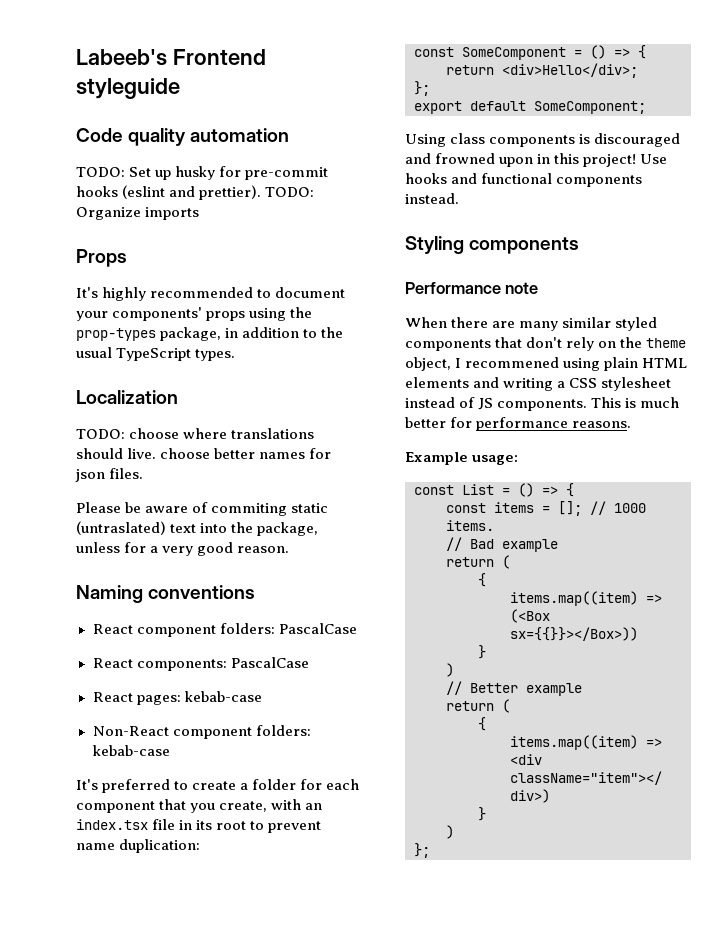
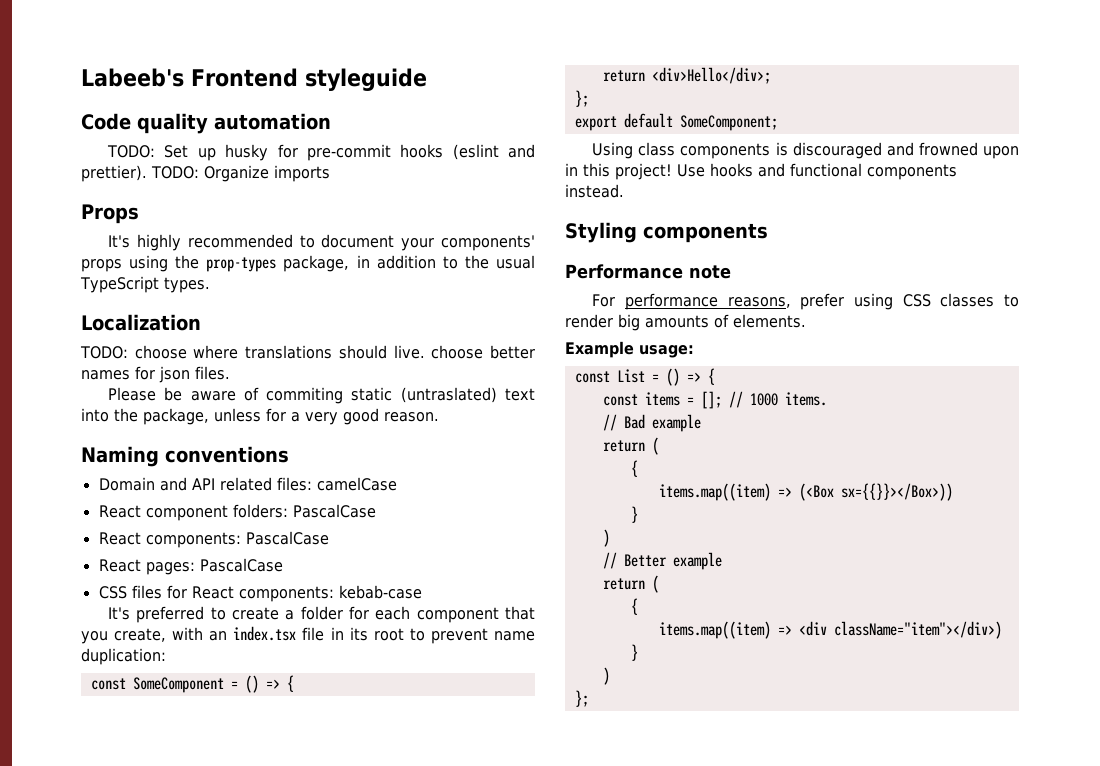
+ Domain and API related files: camelCase
- React pages: kebab-case
- Non-React component folders: kebab-case
+ React pages: PascalCase
+ CSS files for React components: kebab-case
- When there are many similar styled components that don't rely on the theme object, I recommened using plain HTML elements and writing a CSS stylesheet instead of JS components. This is much better for performance reasons.
+ For performance reasons, prefer using CSS classes to render big amounts of elements.

